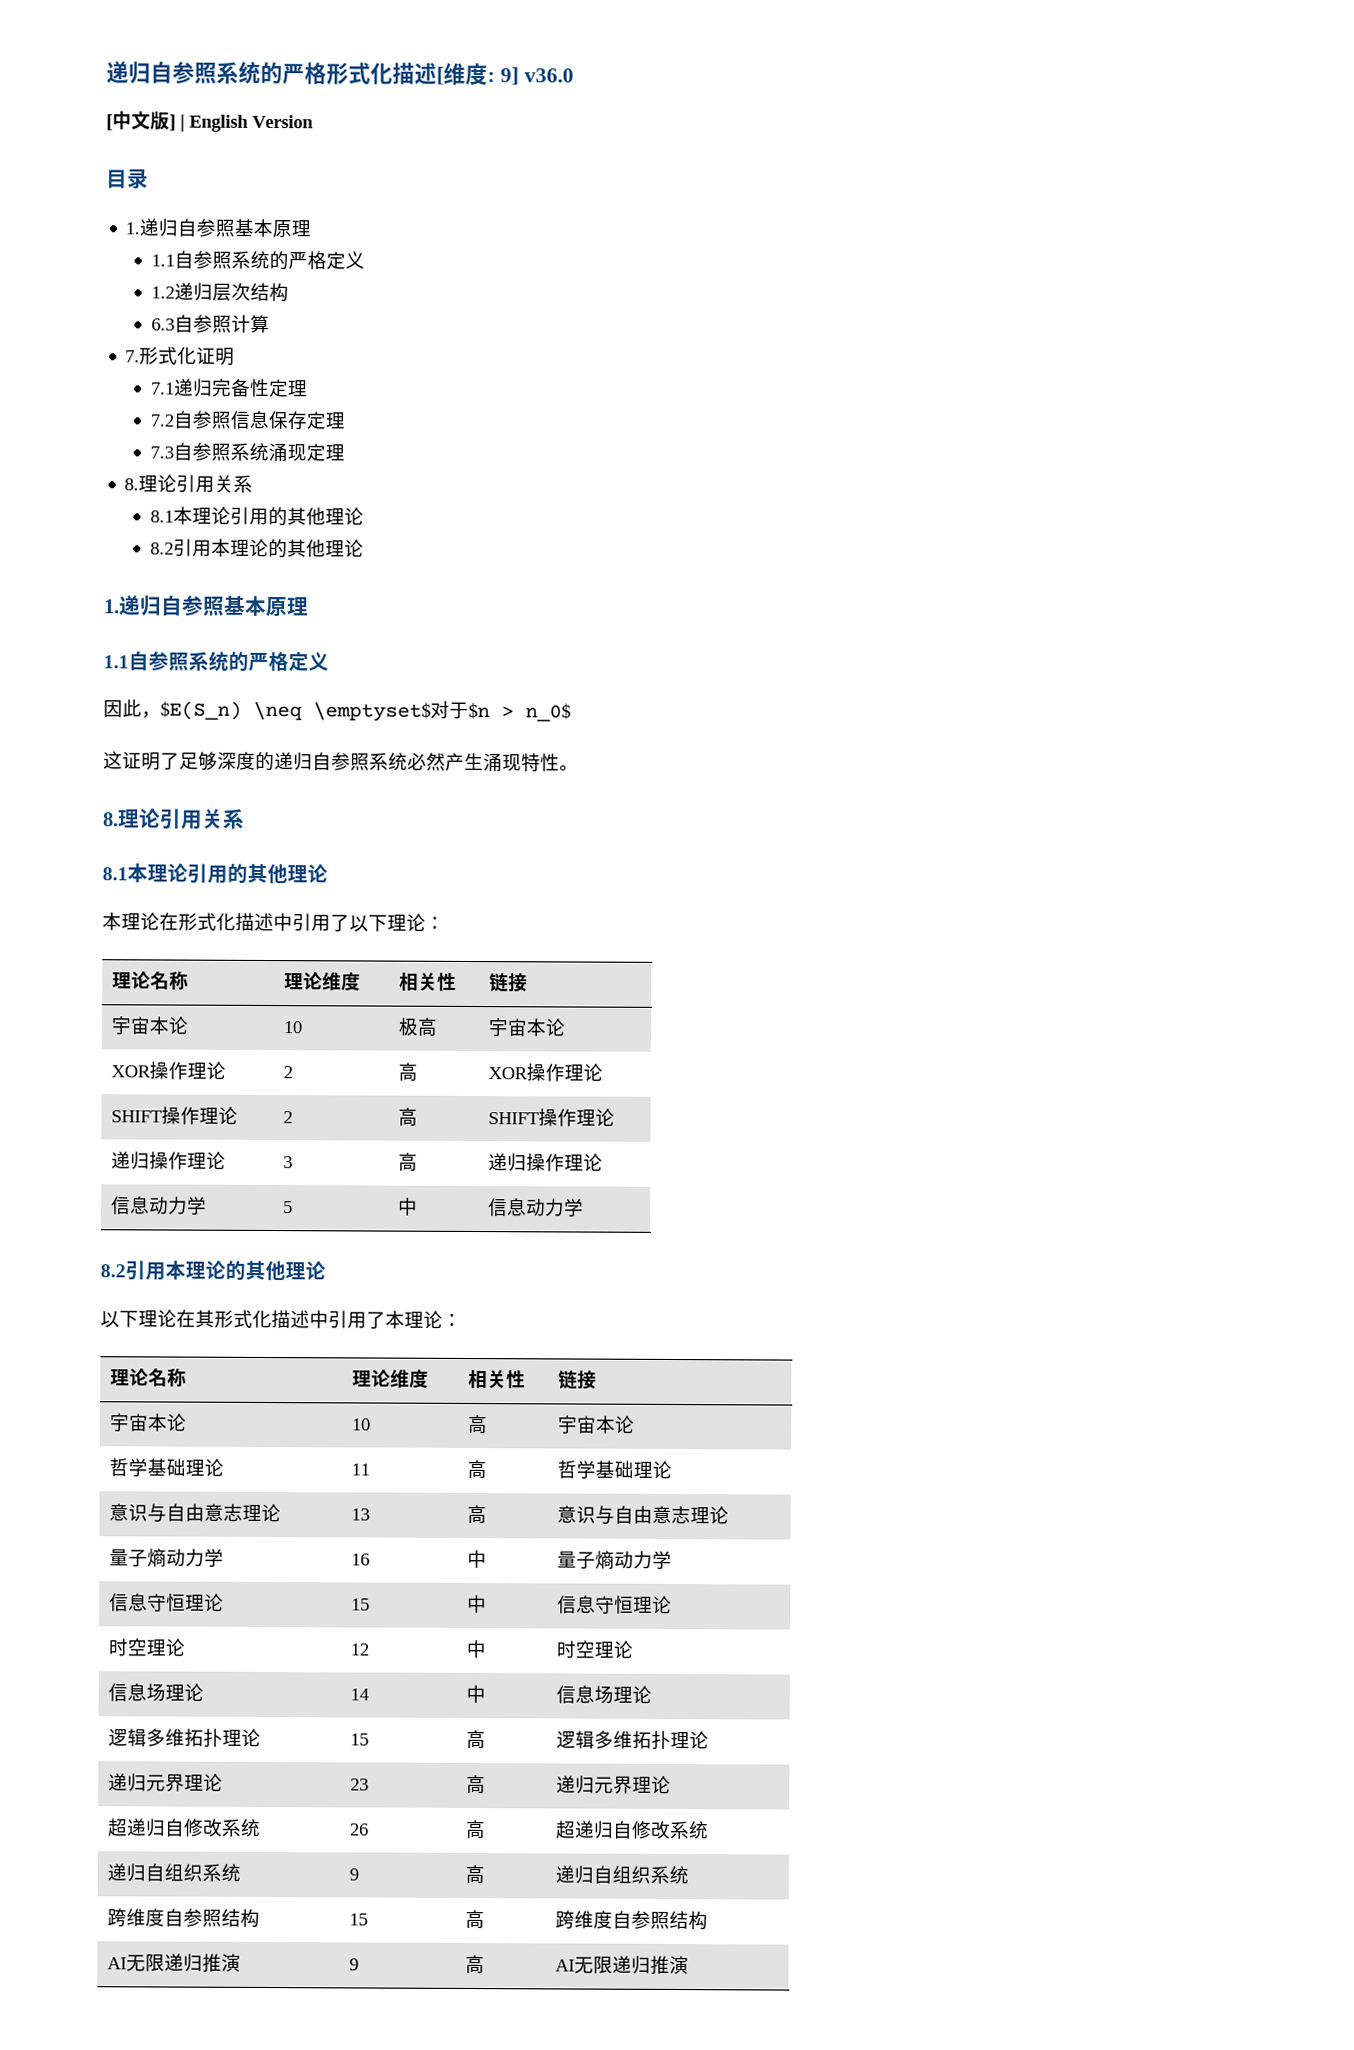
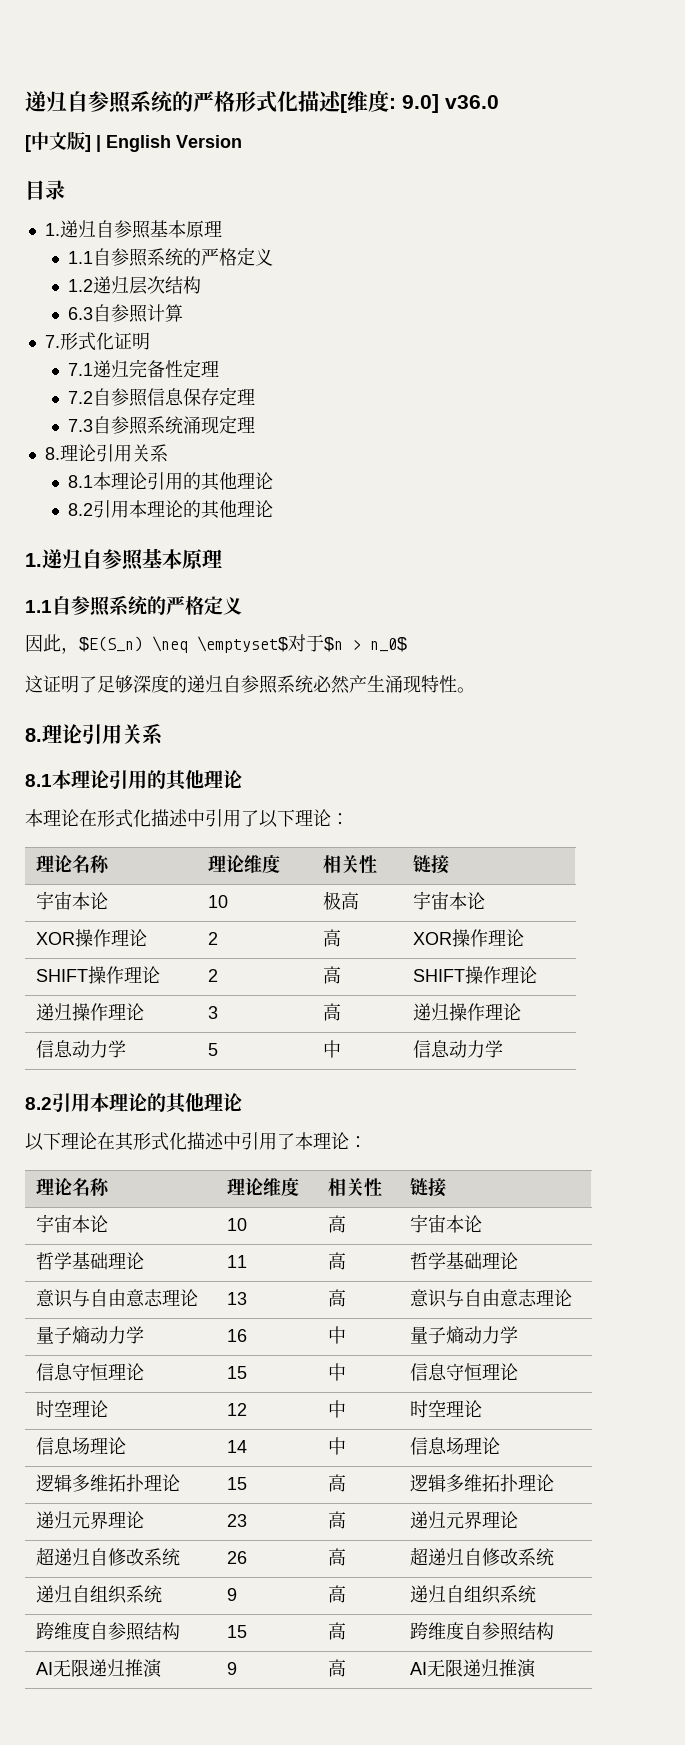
- 递归自参照系统的严格形式化描述[维度: 9] v36.0
+ 递归自参照系统的严格形式化描述[维度: 9.0] v36.0

